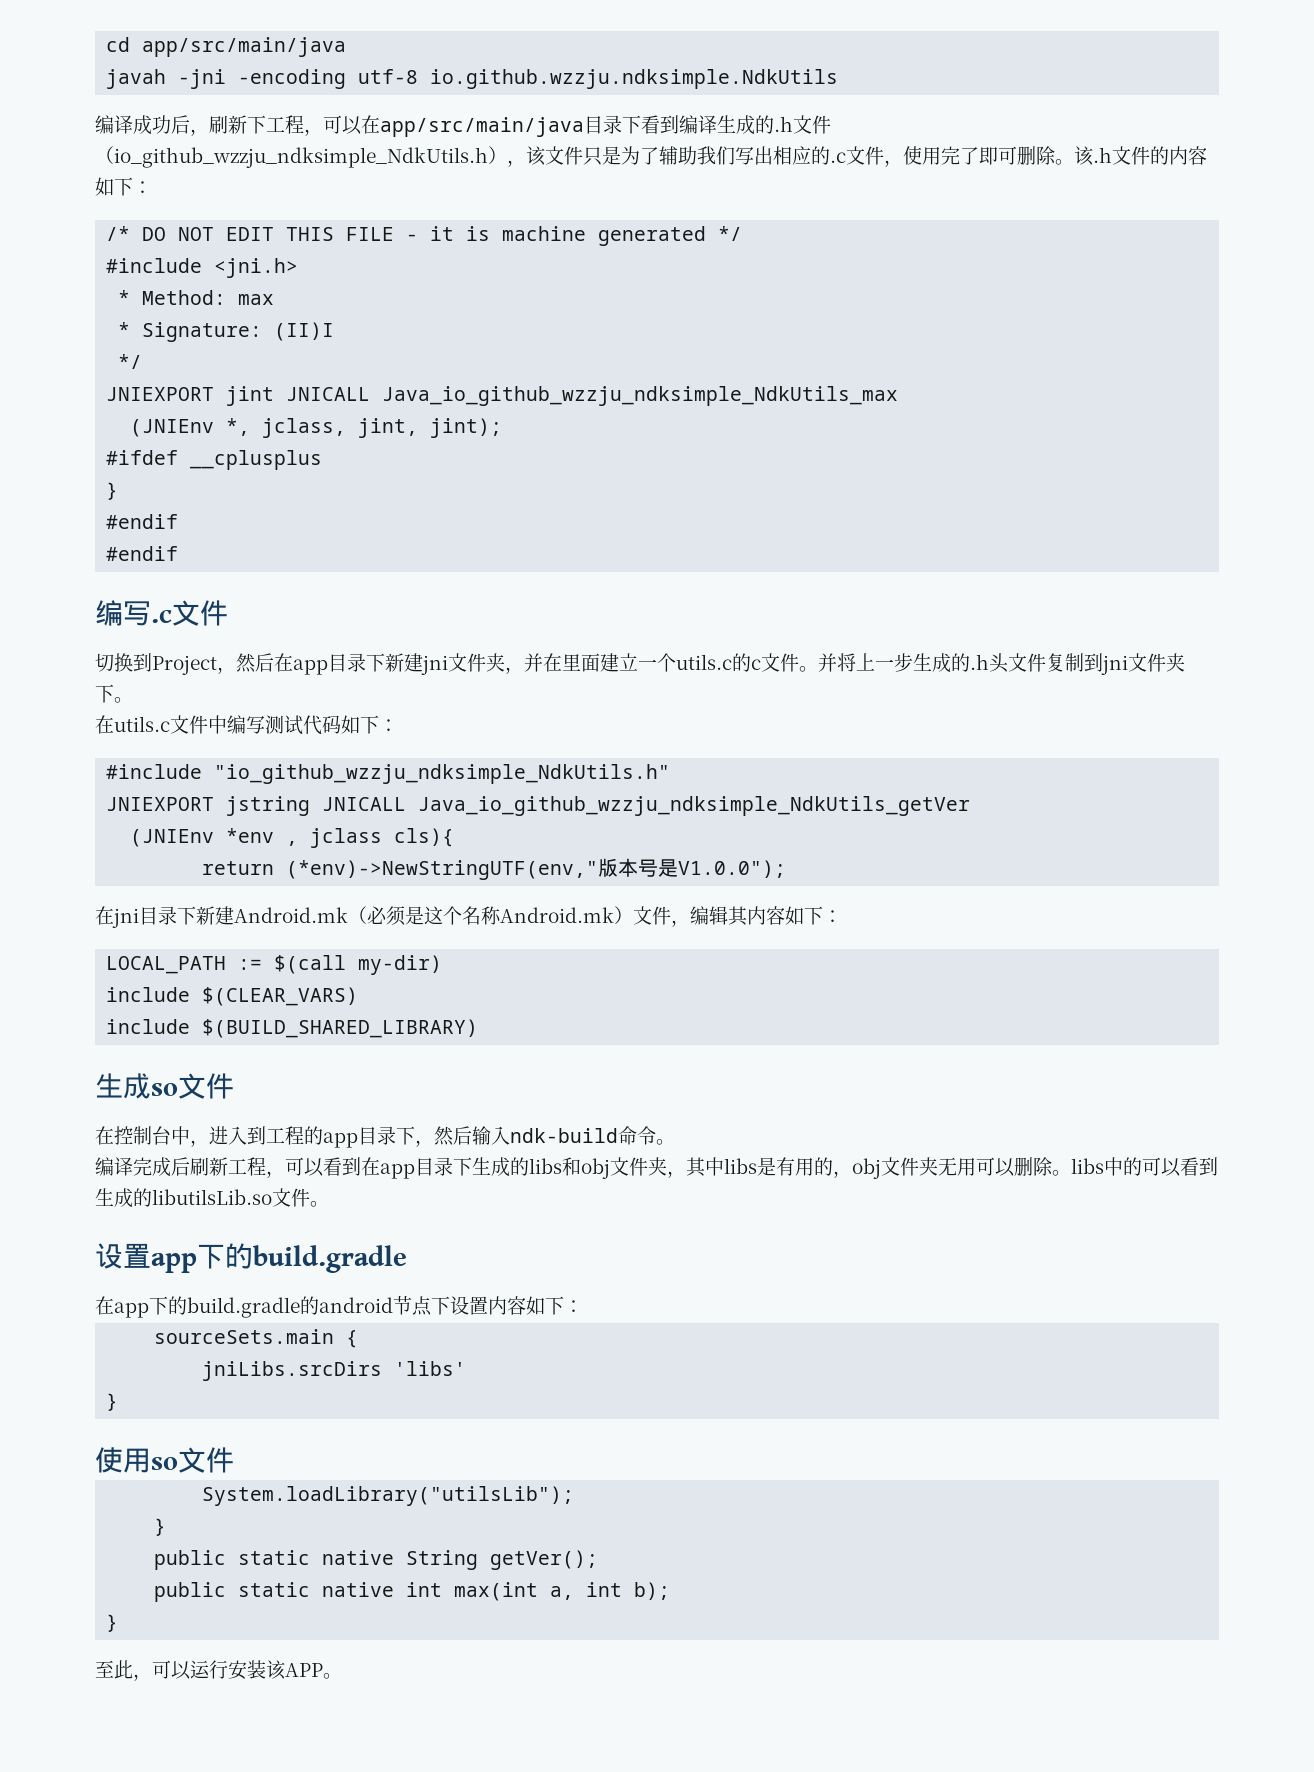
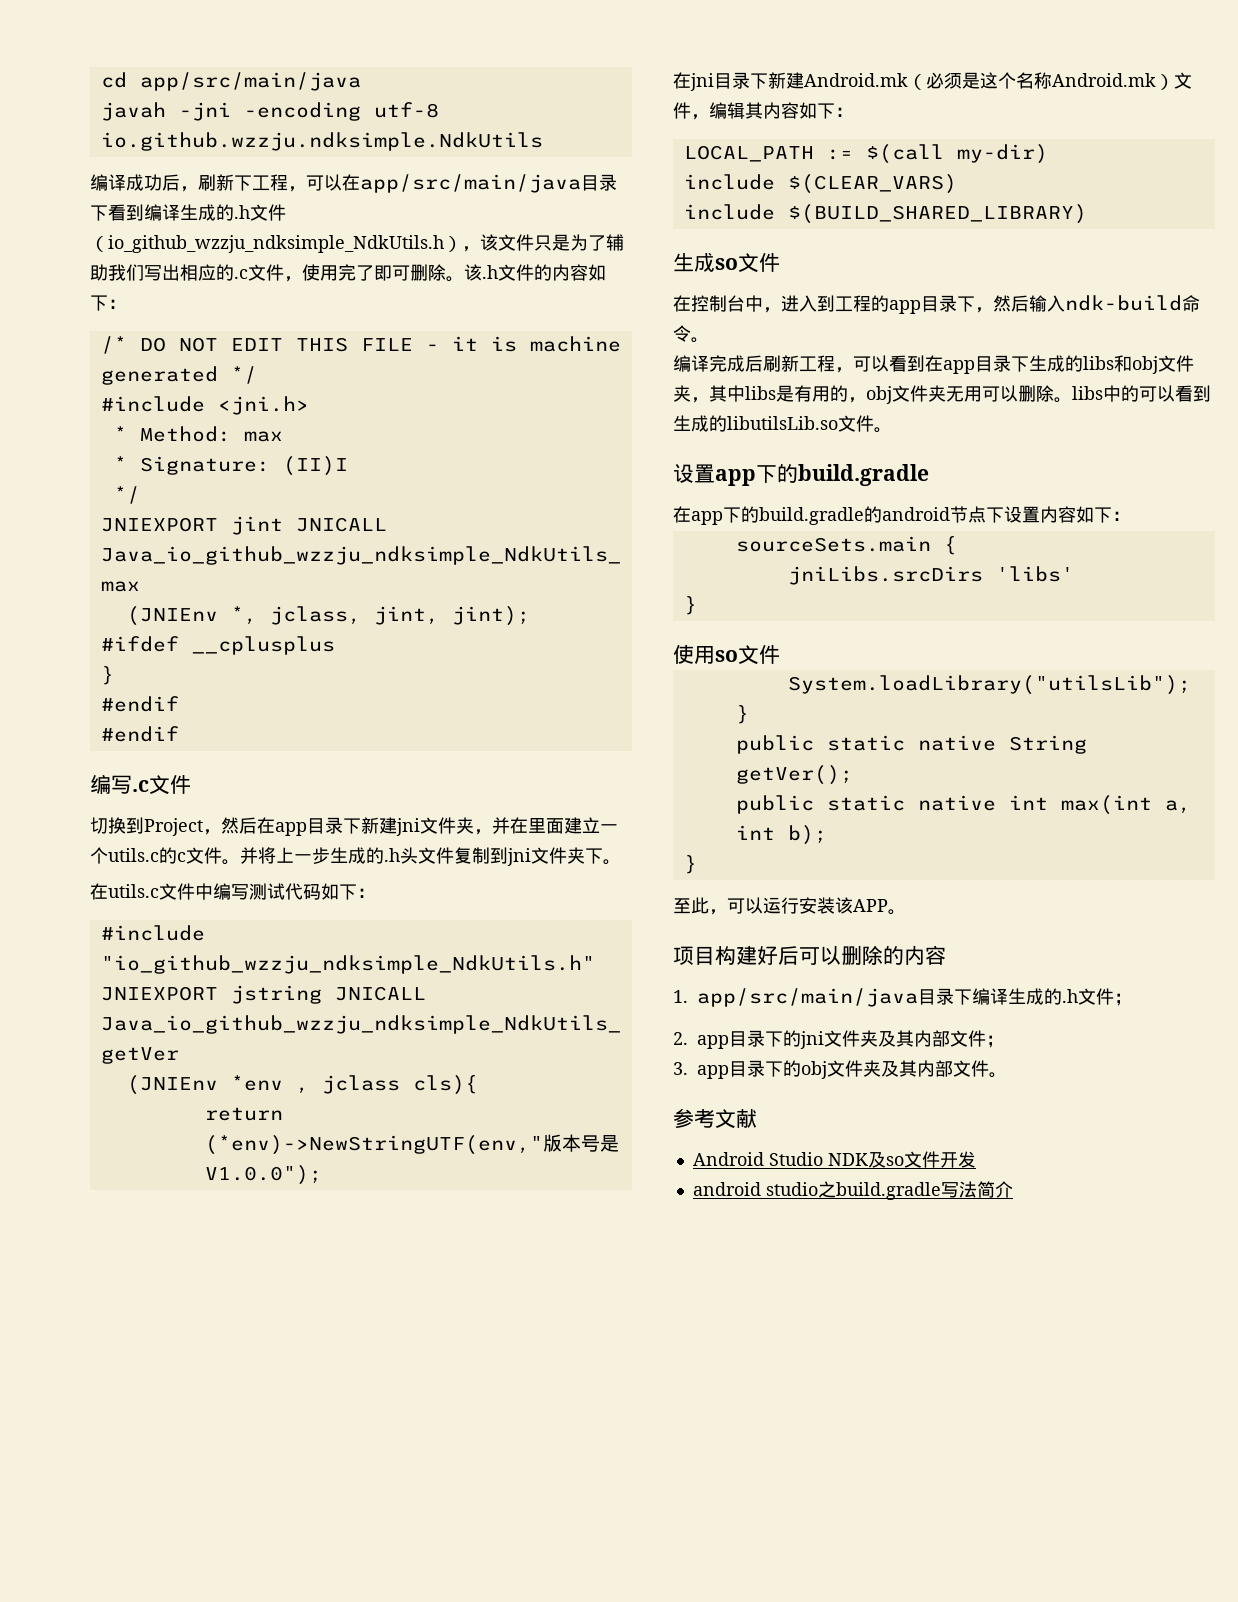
+ 项目构建好后可以删除的内容
+ 1. app/src/main/java目录下编译生成的.h文件；
+ 2. app目录下的jni文件夹及其内部文件；
+ 3. app目录下的obj文件夹及其内部文件。
+ 参考文献
+ Android Studio NDK及so文件开发
+ android studio之build.gradle写法简介

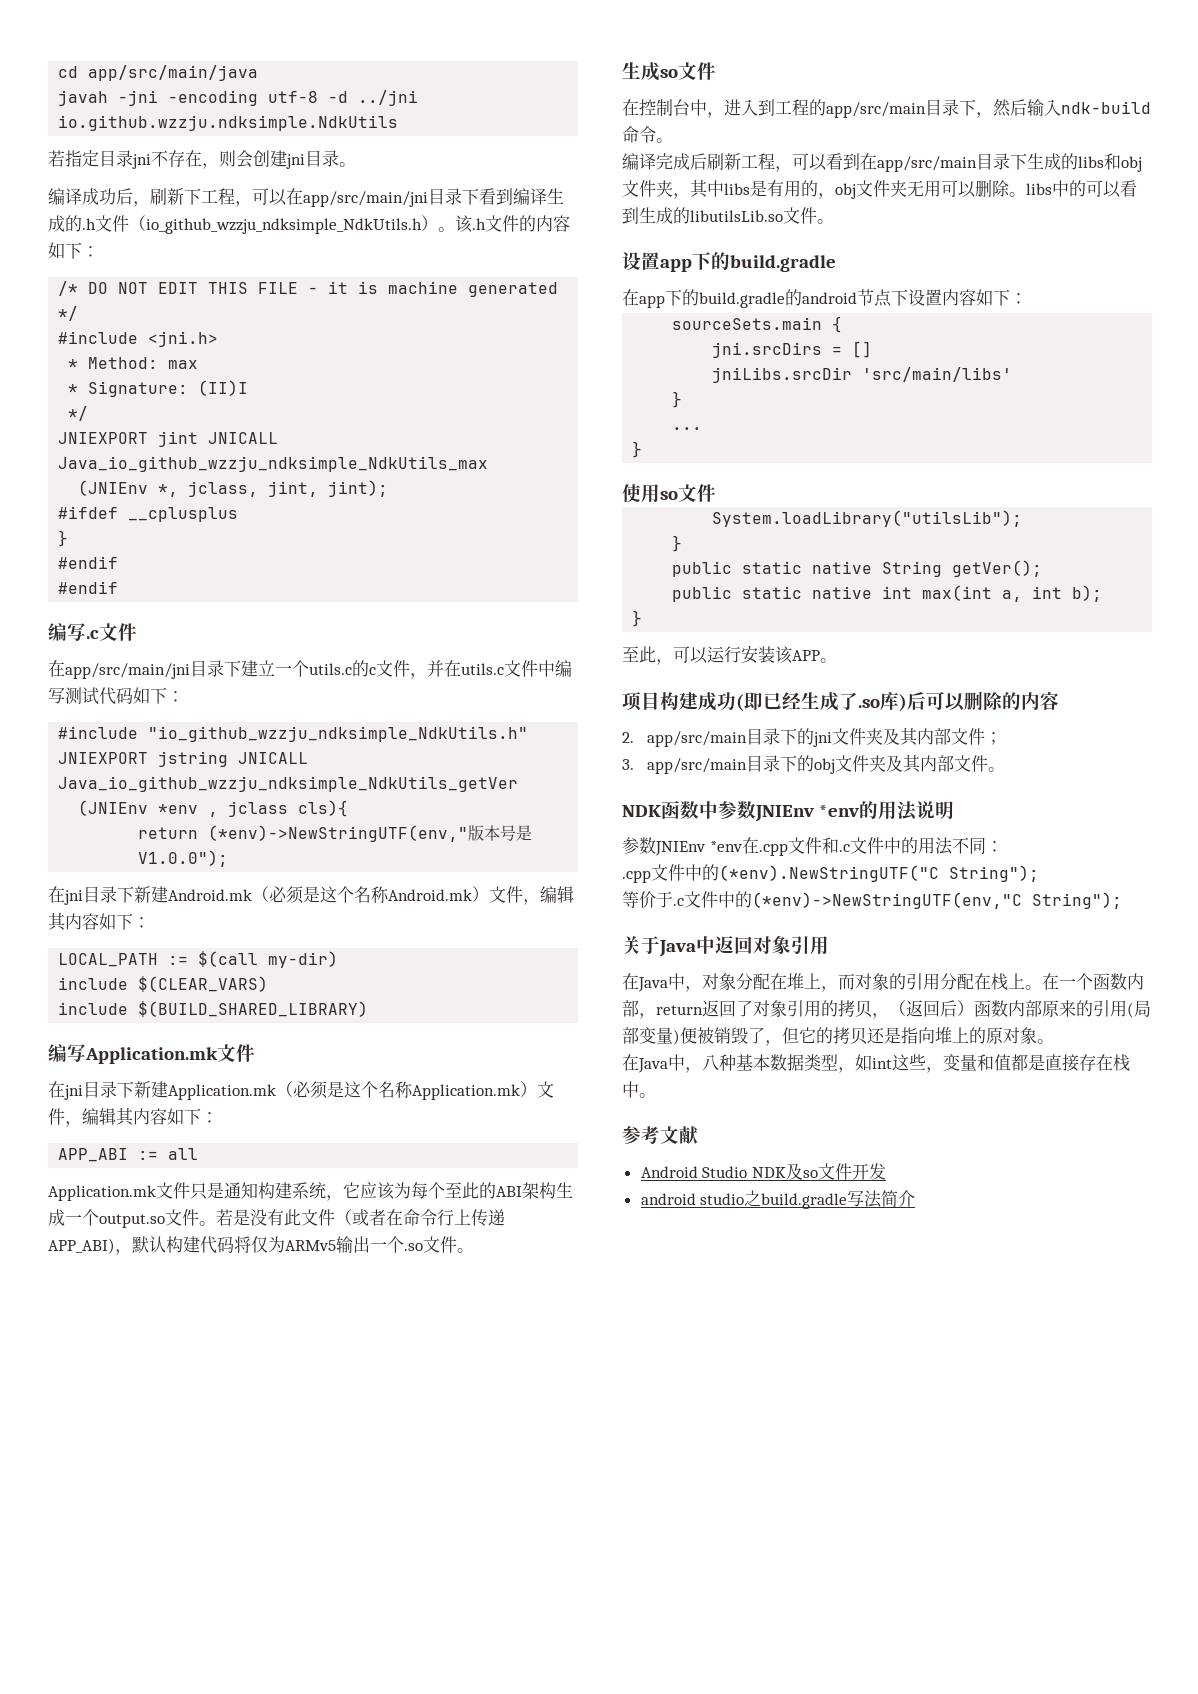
- javah -jni -encoding utf-8 io.github.wzzju.ndksimple.NdkUtils
+ javah -jni -encoding utf-8 -d ../jni io.github.wzzju.ndksimple.NdkUtils
+ 若指定目录jni不存在，则会创建jni目录。
- 编译成功后，刷新下工程，可以在app/src/main/java目录下看到编译生成的.h文件（io_github_wzzju_ndksimple_NdkUtils.h），该文件只是为了辅助我们写出相应的.c文件，使用完了即可删除。
+ 编译成功后，刷新下工程，可以在app/src/main/jni目录下看到编译生成的.h文件（io_github_wzzju_ndksimple_NdkUtils.h）。
- 切换到Project，然后在app目录下新建jni文件夹，并在里面建立一个utils.c的c文件。并将上一步生成的.h头文件复制到jni文件夹下。
- 在utils.c文件中编写测试代码如下：
+ 在app/src/main/jni目录下建立一个utils.c的c文件，并在utils.c文件中编写测试代码如下：
+ 编写Application.mk文件
+ 在jni目录下新建Application.mk（必须是这个名称Application.mk）文件，编辑其内容如下：
+ APP_ABI := all
+ Application.mk文件只是通知构建系统，它应该为每个至此的ABI架构生成一个output.so文件。若是没有此文件（或者在命令行上传递APP_ABI)，默认构建代码将仅为ARMv5输出一个.so文件。
- 在控制台中，进入到工程的app目录下，然后输入ndk-build命令。
+ 在控制台中，进入到工程的app/src/main目录下，然后输入ndk-build命令。
- 编译完成后刷新工程，可以看到在app目录下生成的libs和obj文件夹，其中libs是有用的，obj文件夹无用可以删除。libs中的可以看到生成的libutilsLib.so文件。
+ 编译完成后刷新工程，可以看到在app/src/main目录下生成的libs和obj文件夹，其中libs是有用的，obj文件夹无用可以删除。libs中的可以看到生成的libutilsLib.so文件。
- jniLibs.srcDirs 'libs'
+ jni.srcDirs = []
+ jniLibs.srcDir 'src/main/libs'
+ }
+ ...
- 项目构建好后可以删除的内容
- 1. app/src/main/java目录下编译生成的.h文件；
- 2. app目录下的jni文件夹及其内部文件；
+ 项目构建成功(即已经生成了.so库)后可以删除的内容
+ 2. app/src/main目录下的jni文件夹及其内部文件；
- 3. app目录下的obj文件夹及其内部文件。
+ 3. app/src/main目录下的obj文件夹及其内部文件。
+ NDK函数中参数JNIEnv *env的用法说明
+ 参数JNIEnv *env在.cpp文件和.c文件中的用法不同：
+ .cpp文件中的(*env).NewStringUTF("C String");
+ 等价于.c文件中的(*env)->NewStringUTF(env,"C String");
+ 关于Java中返回对象引用
+ 在Java中，对象分配在堆上，而对象的引用分配在栈上。在一个函数内部，return返回了对象引用的拷贝，（返回后）函数内部原来的引用(局部变量)便被销毁了，但它的拷贝还是指向堆上的原对象。
+ 在Java中，八种基本数据类型，如int这些，变量和值都是直接存在栈中。

